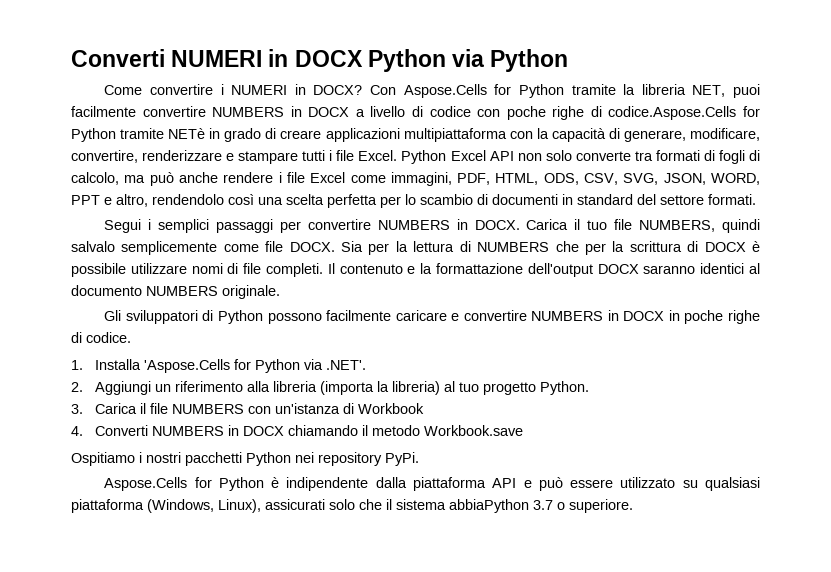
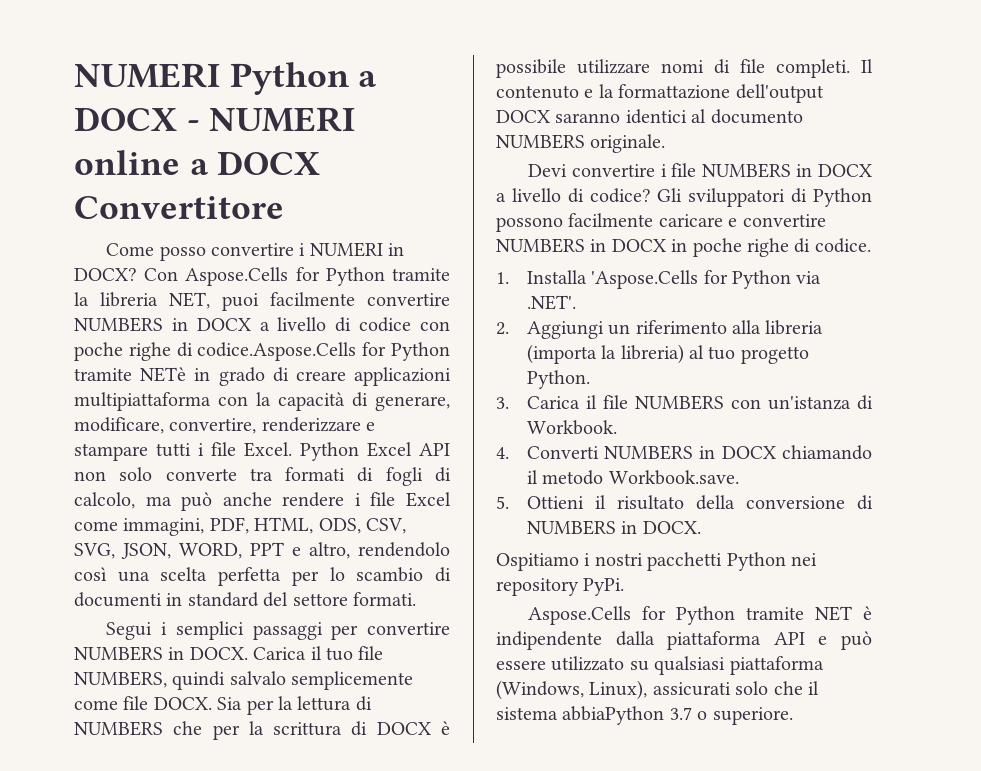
- Converti NUMERI in DOCX Python via Python
+ NUMERI Python a DOCX - NUMERI online a DOCX Convertitore
- Come convertire i NUMERI in DOCX?
+ Come posso convertire i NUMERI in DOCX?
+ Devi convertire i file NUMBERS in DOCX a livello di codice?
- 3. Carica il file NUMBERS con un'istanza di Workbook
+ 3. Carica il file NUMBERS con un'istanza di Workbook.
- 4. Converti NUMBERS in DOCX chiamando il metodo Workbook.save
+ 4. Converti NUMBERS in DOCX chiamando il metodo Workbook.save.
+ 5. Ottieni il risultato della conversione di NUMBERS in DOCX.
- Aspose.Cells for Python è indipendente dalla piattaforma API e può essere utilizzato su qualsiasi piattaforma (Windows, Linux), assicurati solo che il sistema abbiaPython 3.7 o superiore.
+ Aspose.Cells for Python tramite NET è indipendente dalla piattaforma API e può essere utilizzato su qualsiasi piattaforma (Windows, Linux), assicurati solo che il sistema abbiaPython 3.7 o superiore.

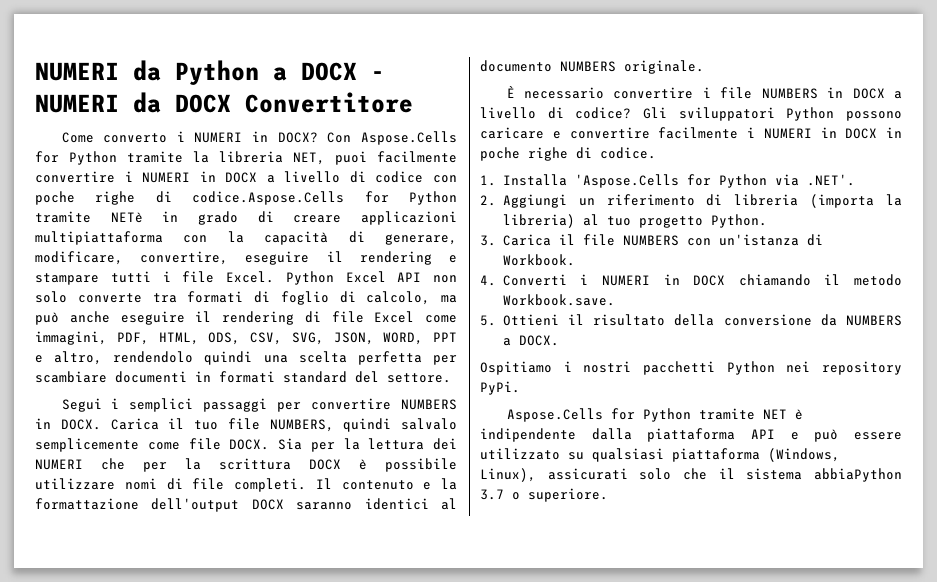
- NUMERI Python a DOCX - NUMERI online a DOCX Convertitore
+ NUMERI da Python a DOCX - NUMERI da DOCX Convertitore
- Come posso convertire i NUMERI in DOCX?
+ Come converto i NUMERI in DOCX?
- Con Aspose.Cells for Python tramite la libreria NET, puoi facilmente convertire NUMBERS in DOCX a livello di codice con poche righe di codice.Aspose.Cells for Python tramite NETè in grado di creare applicazioni multipiattaforma con la capacità di generare, modificare, convertire, renderizzare e stampare tutti i file Excel.
+ Con Aspose.Cells for Python tramite la libreria NET, puoi facilmente convertire i NUMERI in DOCX a livello di codice con poche righe di codice.Aspose.Cells for Python tramite NETè in grado di creare applicazioni multipiattaforma con la capacità di generare, modificare, convertire, eseguire il rendering e stampare tutti i file Excel.
- Python Excel API non solo converte tra formati di fogli di calcolo, ma può anche rendere i file Excel come immagini, PDF, HTML, ODS, CSV, SVG, JSON, WORD, PPT e altro, rendendolo così una scelta perfetta per lo scambio di documenti in standard del settore formati.
+ Python Excel API non solo converte tra formati di foglio di calcolo, ma può anche eseguire il rendering di file Excel come immagini, PDF, HTML, ODS, CSV, SVG, JSON, WORD, PPT e altro, rendendolo quindi una scelta perfetta per scambiare documenti in formati standard del settore.
- Sia per la lettura di NUMBERS che per la scrittura di DOCX è possibile utilizzare nomi di file completi.
+ Sia per la lettura dei NUMERI che per la scrittura DOCX è possibile utilizzare nomi di file completi.
- Devi convertire i file NUMBERS in DOCX a livello di codice?
+ È necessario convertire i file NUMBERS in DOCX a livello di codice?
- Gli sviluppatori di Python possono facilmente caricare e convertire NUMBERS in DOCX in poche righe di codice.
+ Gli sviluppatori Python possono caricare e convertire facilmente i NUMERI in DOCX in poche righe di codice.
- 2. Aggiungi un riferimento alla libreria (importa la libreria) al tuo progetto Python.
+ 2. Aggiungi un riferimento di libreria (importa la libreria) al tuo progetto Python.
- 4. Converti NUMBERS in DOCX chiamando il metodo Workbook.save.
+ 4. Converti i NUMERI in DOCX chiamando il metodo Workbook.save.
- 5. Ottieni il risultato della conversione di NUMBERS in DOCX.
+ 5. Ottieni il risultato della conversione da NUMBERS a DOCX.

